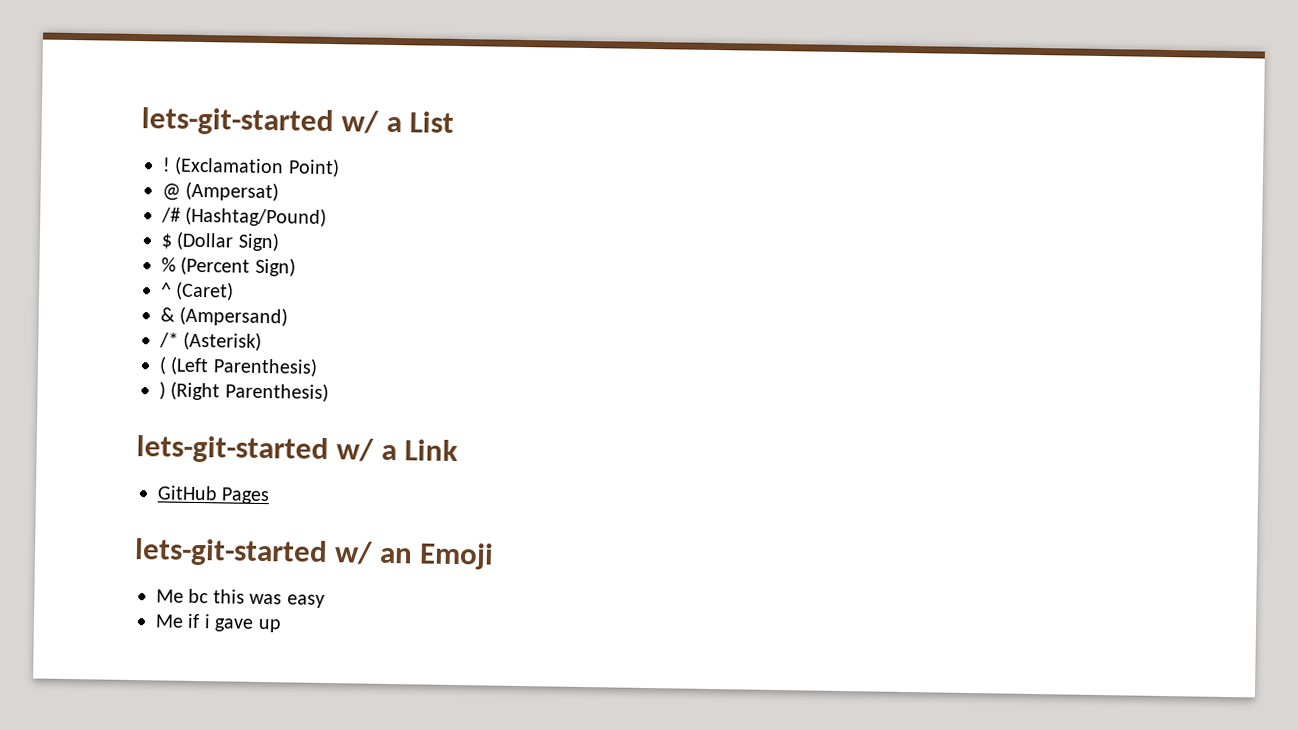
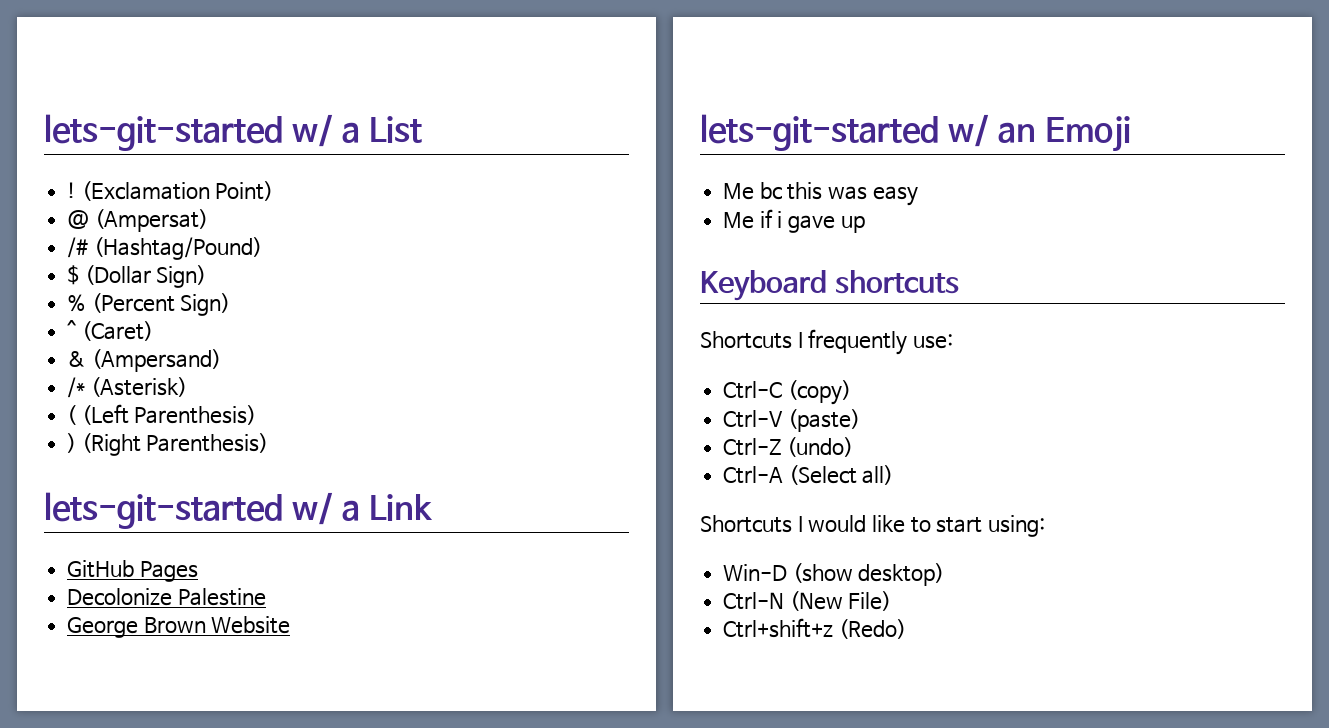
+ Decolonize Palestine
+ George Brown Website
+ Keyboard shortcuts
+ Shortcuts I frequently use:
+ Ctrl-C (copy)
+ Ctrl-V (paste)
+ Ctrl-Z (undo)
+ Ctrl-A (Select all)
+ Shortcuts I would like to start using:
+ Win-D (show desktop)
+ Ctrl-N (New File)
+ Ctrl+shift+z (Redo)

